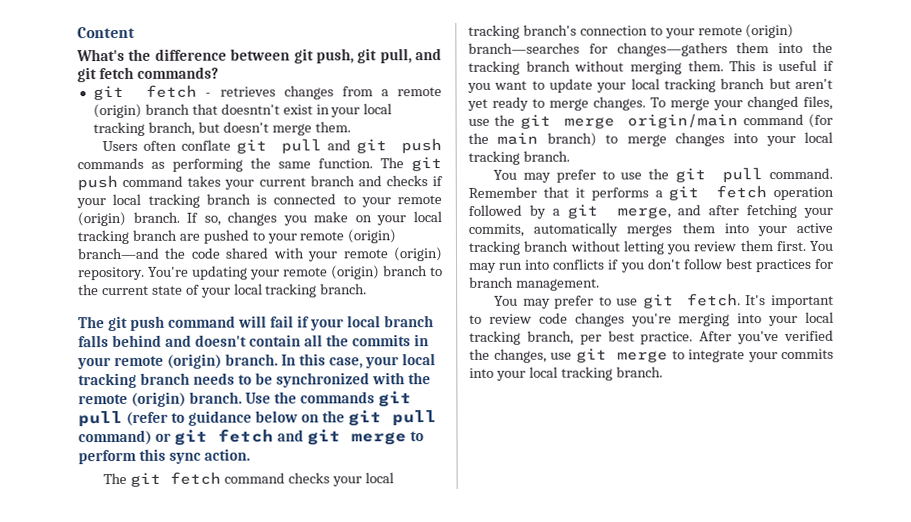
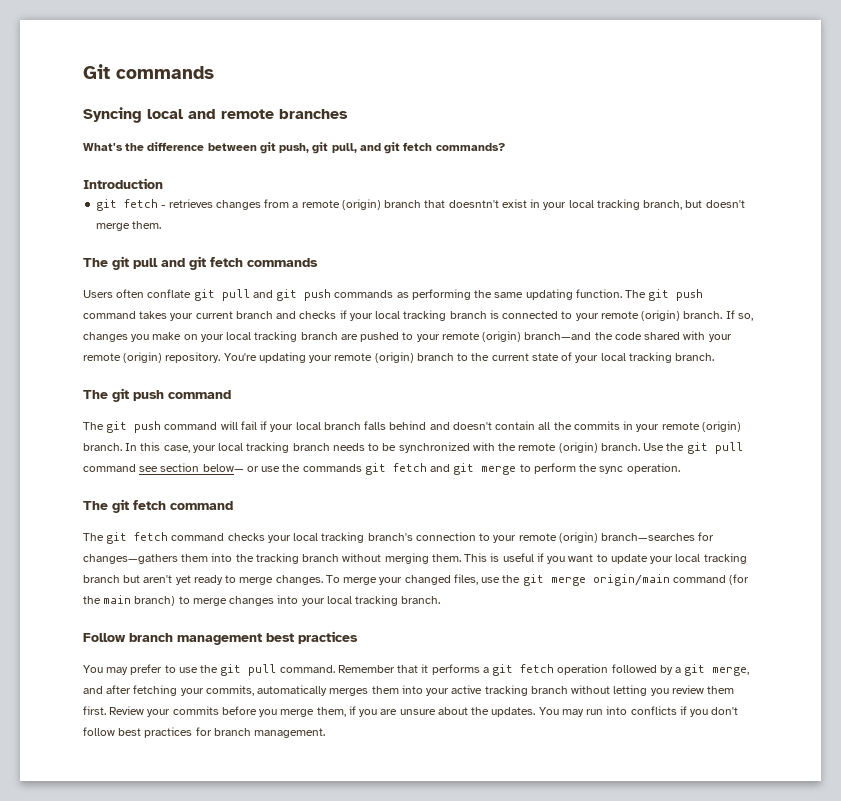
- Content
+ Git commands
+ Syncing local and remote branches
+ Introduction
+ The git pull and git fetch commands
- Users often conflate git pull and git push commands as performing the same function.
+ Users often conflate git pull and git push commands as performing the same updating function.
  You're updating your remote (origin) branch to the current state of your local tracking branch.
+ The git push command
- Use the commands git pull (refer to guidance below on the git pull command) or git fetch and git merge to perform this sync action.
+ Use the git pull command see section below— or use the commands git fetch and git merge to perform the sync operation.
+ The git fetch command
+ Follow branch management best practices
+ Review your commits before you merge them, if you are unsure about the updates.
- You may prefer to use git fetch. It's important to review code changes you're merging into your local tracking branch, per best practice. After you've verified the changes, use git merge to integrate your commits into your local tracking branch.

